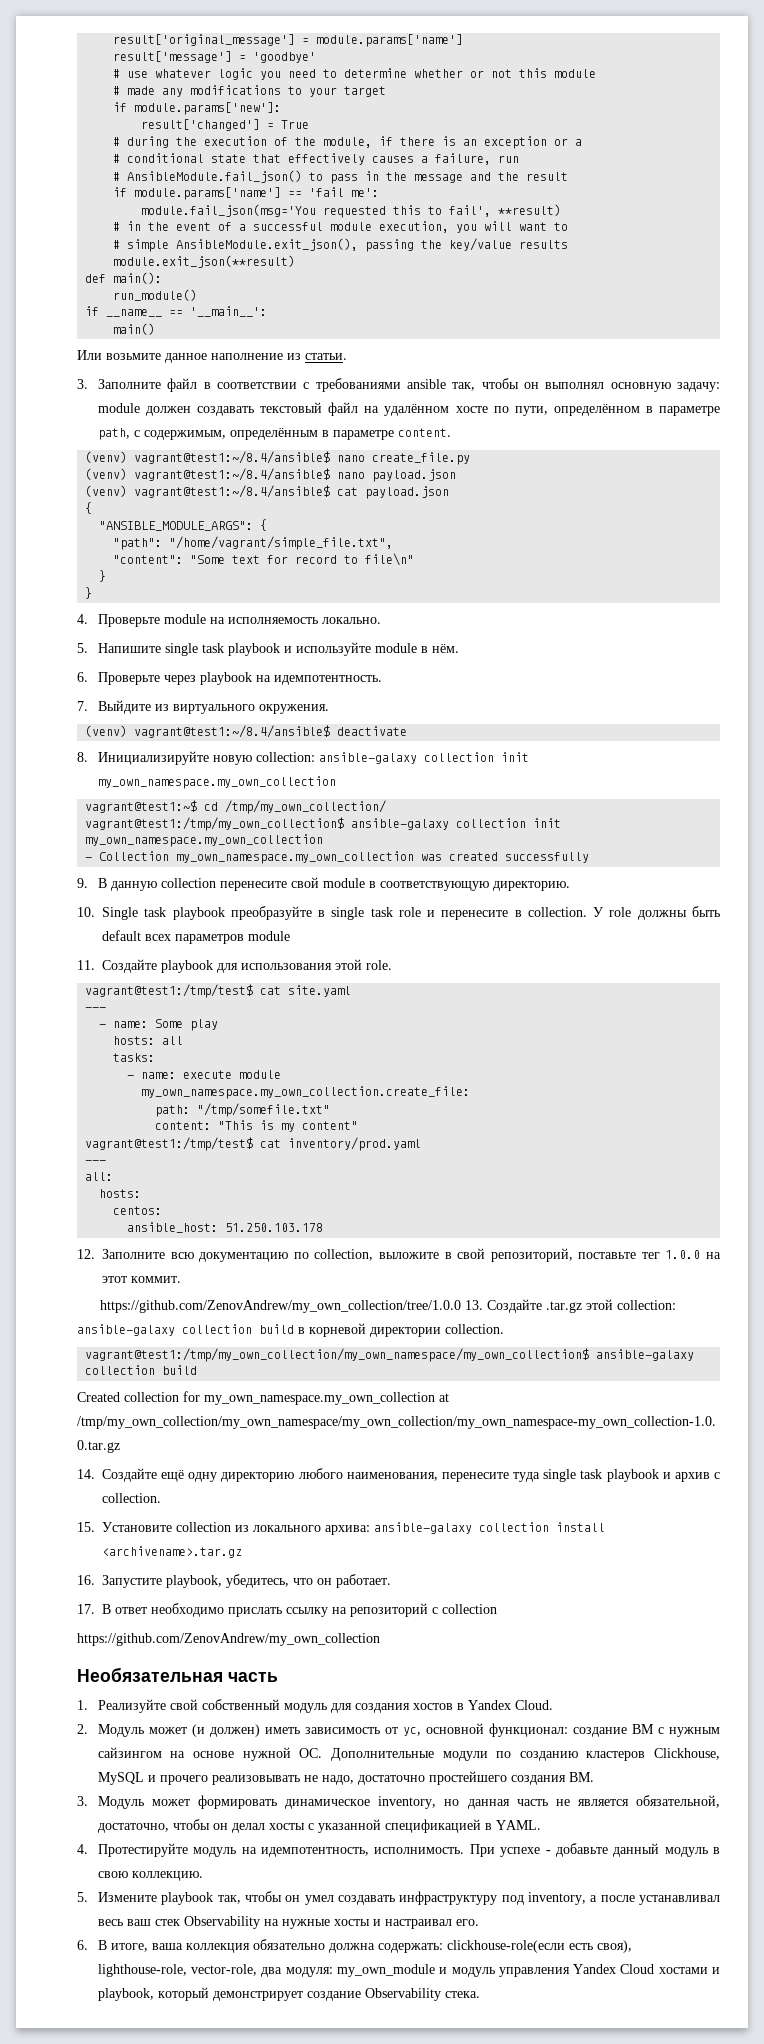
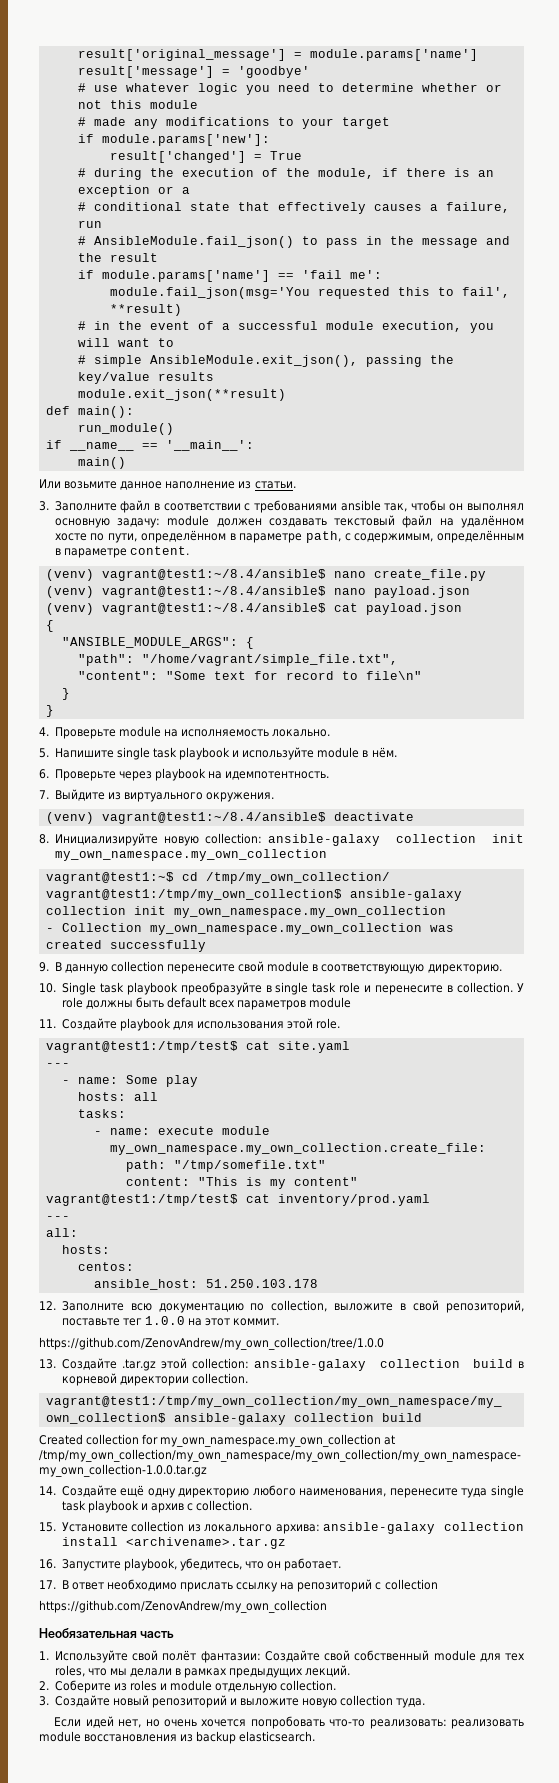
- https://github.com/ZenovAndrew/my_own_collection/tree/1.0.0 13. Создайте .tar.gz этой collection: ansible-galaxy collection build в корневой директории collection.
+ https://github.com/ZenovAndrew/my_own_collection/tree/1.0.0
+ 13. Создайте .tar.gz этой collection: ansible-galaxy collection build в корневой директории collection.
- 1. Реализуйте свой собственный модуль для создания хостов в Yandex Cloud.
- 2. Модуль может (и должен) иметь зависимость от yc, основной функционал: создание ВМ с нужным сайзингом на основе нужной ОС. Дополнительные модули по созданию кластеров Clickhouse, MySQL и прочего реализовывать не надо, достаточно простейшего создания ВМ.
- 3. Модуль может формировать динамическое inventory, но данная часть не является обязательной, достаточно, чтобы он делал хосты с указанной спецификацией в YAML.
- 4. Протестируйте модуль на идемпотентность, исполнимость. При успехе - добавьте данный модуль в свою коллекцию.
- 5. Измените playbook так, чтобы он умел создавать инфраструктуру под inventory, а после устанавливал весь ваш стек Observability на нужные хосты и настраивал его.
- 6. В итоге, ваша коллекция обязательно должна содержать: clickhouse-role(если есть своя), lighthouse-role, vector-role, два модуля: my_own_module и модуль управления Yandex Cloud хостами и playbook, который демонстрирует создание Observability стека.
+ 1. Используйте свой полёт фантазии: Создайте свой собственный module для тех roles, что мы делали в рамках предыдущих лекций.
+ 2. Соберите из roles и module отдельную collection.
+ 3. Создайте новый репозиторий и выложите новую collection туда.
+ Если идей нет, но очень хочется попробовать что-то реализовать: реализовать module восстановления из backup elasticsearch.

